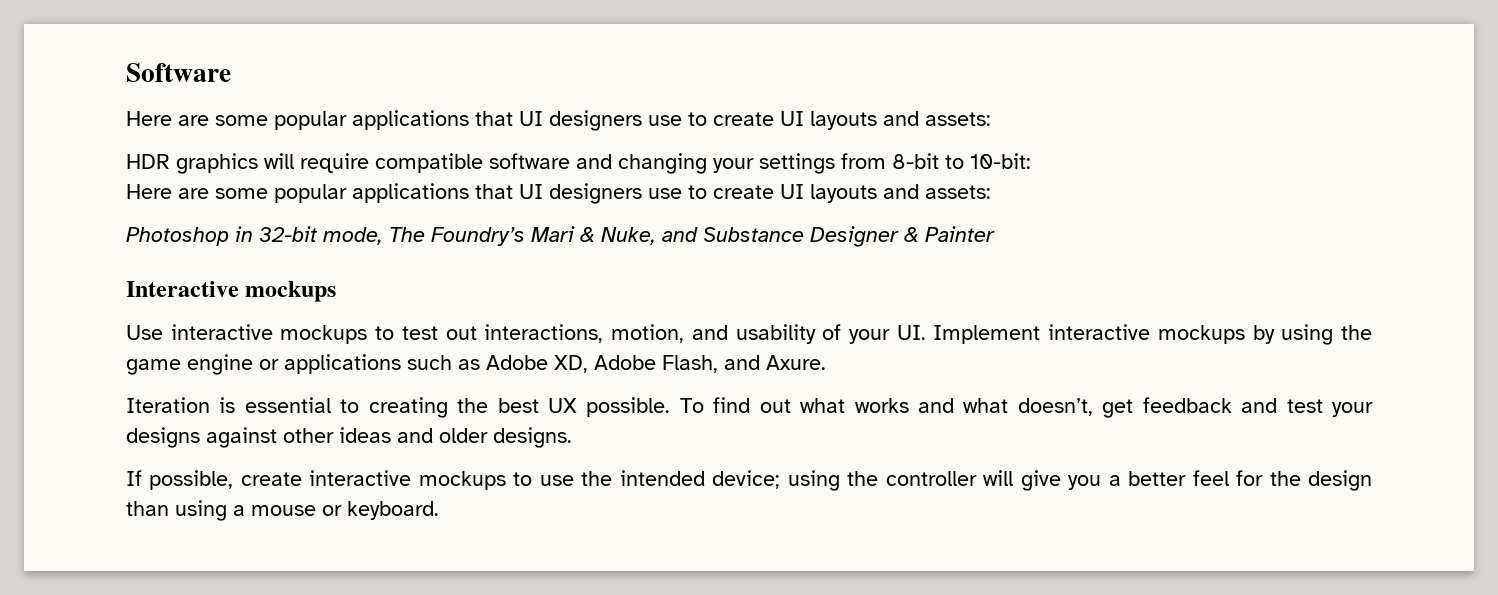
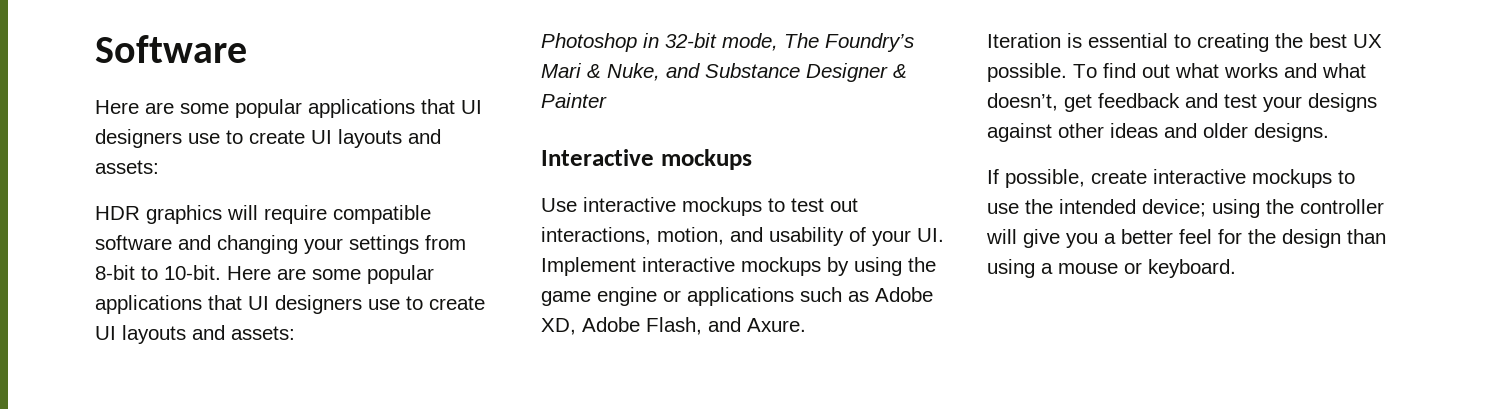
- HDR graphics will require compatible software and changing your settings from 8-bit to 10-bit:
- Here are some popular applications that UI designers use to create UI layouts and assets:
+ HDR graphics will require compatible software and changing your settings from 8-bit to 10-bit. Here are some popular applications that UI designers use to create UI layouts and assets:

